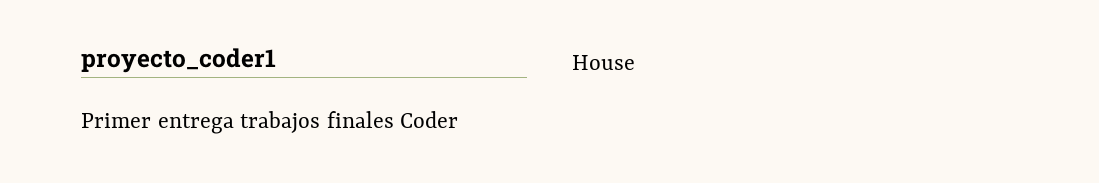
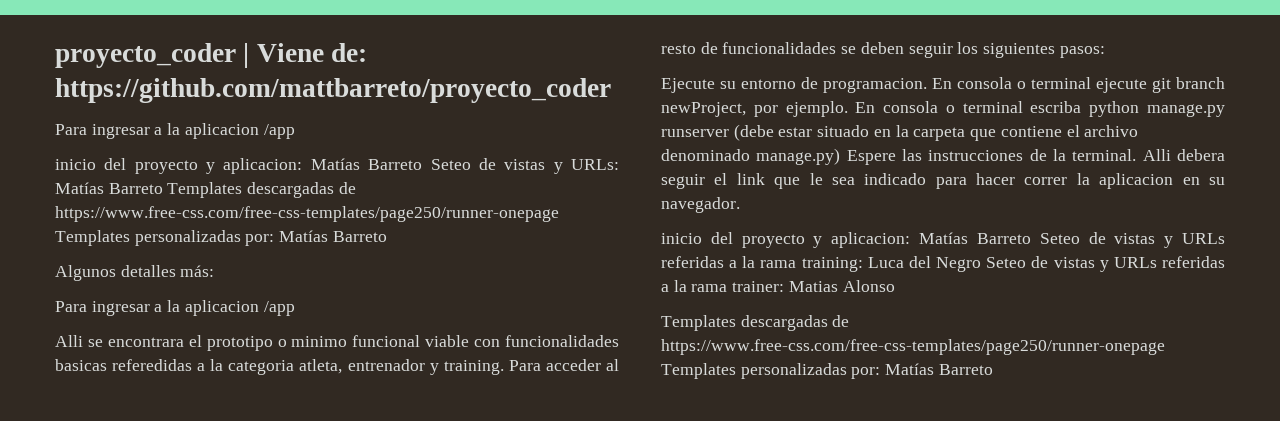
- proyecto_coder1
- Primer entrega trabajos finales Coder House
+ proyecto_coder | Viene de: https://github.com/mattbarreto/proyecto_coder
+ Para ingresar a la aplicacion /app
+ inicio del proyecto y aplicacion: Matías Barreto Seteo de vistas y URLs: Matías Barreto Templates descargadas de https://www.free-css.com/free-css-templates/page250/runner-onepage Templates personalizadas por: Matías Barreto
+ Algunos detalles más:
+ Para ingresar a la aplicacion /app
+ Alli se encontrara el prototipo o minimo funcional viable con funcionalidades basicas referedidas a la categoria atleta, entrenador y training. Para acceder al resto de funcionalidades se deben seguir los siguientes pasos:
+ Ejecute su entorno de programacion. En consola o terminal ejecute git branch newProject, por ejemplo. En consola o terminal escriba python manage.py runserver (debe estar situado en la carpeta que contiene el archivo denominado manage.py) Espere las instrucciones de la terminal. Alli debera seguir el link que le sea indicado para hacer correr la aplicacion en su navegador.
+ inicio del proyecto y aplicacion: Matías Barreto Seteo de vistas y URLs referidas a la rama training: Luca del Negro Seteo de vistas y URLs referidas a la rama trainer: Matias Alonso
+ Templates descargadas de https://www.free-css.com/free-css-templates/page250/runner-onepage Templates personalizadas por: Matías Barreto

